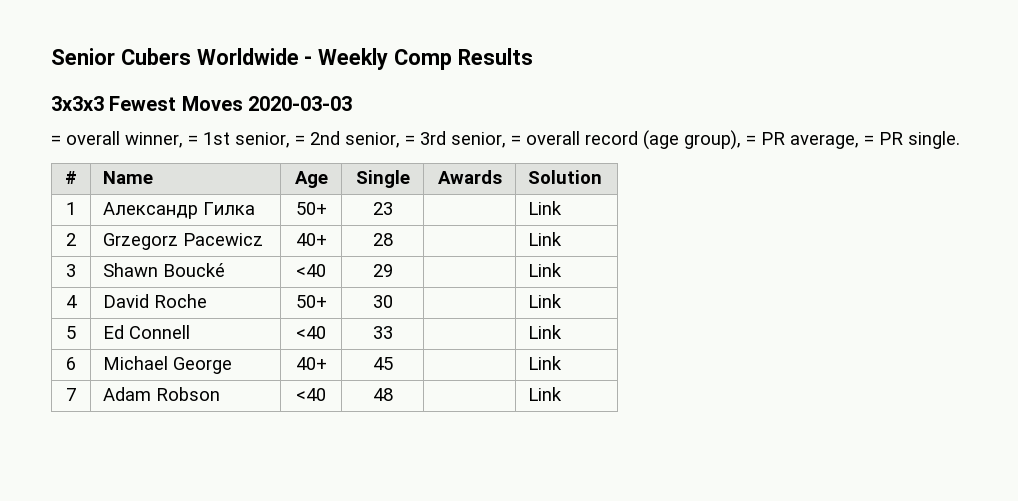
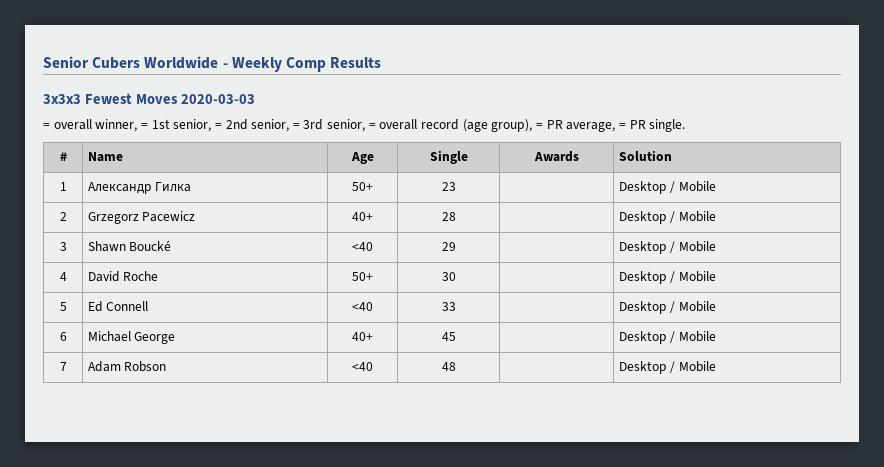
- 1 | Александр Гилка | 50+ | 23 | | Link
+ 1 | Александр Гилка | 50+ | 23 | | Desktop / Mobile
- 2 | Grzegorz Pacewicz | 40+ | 28 | | Link
+ 2 | Grzegorz Pacewicz | 40+ | 28 | | Desktop / Mobile
- 3 | Shawn Boucké | <40 | 29 | | Link
+ 3 | Shawn Boucké | <40 | 29 | | Desktop / Mobile
- 4 | David Roche | 50+ | 30 | | Link
+ 4 | David Roche | 50+ | 30 | | Desktop / Mobile
- 5 | Ed Connell | <40 | 33 | | Link
+ 5 | Ed Connell | <40 | 33 | | Desktop / Mobile
- 6 | Michael George | 40+ | 45 | | Link
+ 6 | Michael George | 40+ | 45 | | Desktop / Mobile
- 7 | Adam Robson | <40 | 48 | | Link
+ 7 | Adam Robson | <40 | 48 | | Desktop / Mobile

